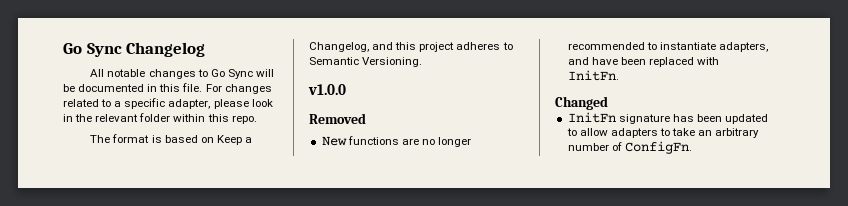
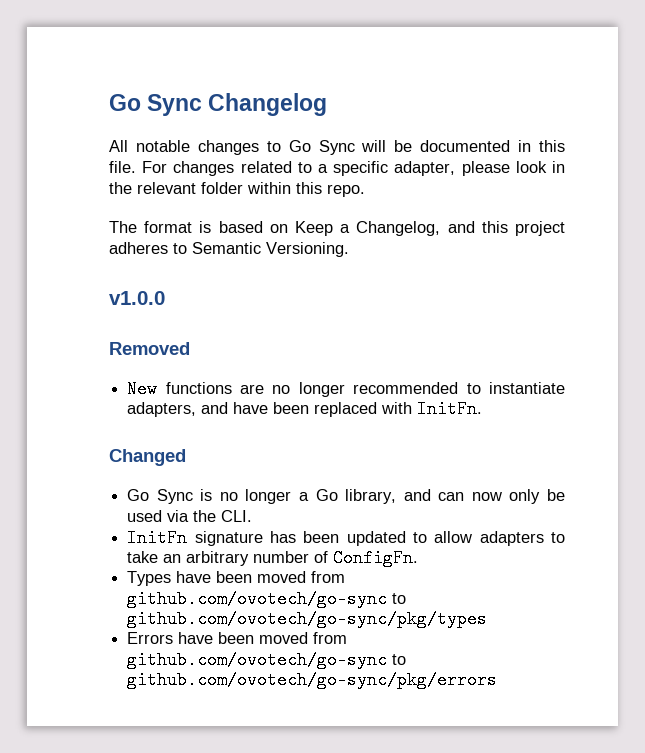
+ Go Sync is no longer a Go library, and can now only be used via the CLI.
+ Types have been moved from github.com/ovotech/go-sync to github.com/ovotech/go-sync/pkg/types
+ Errors have been moved from github.com/ovotech/go-sync to github.com/ovotech/go-sync/pkg/errors

